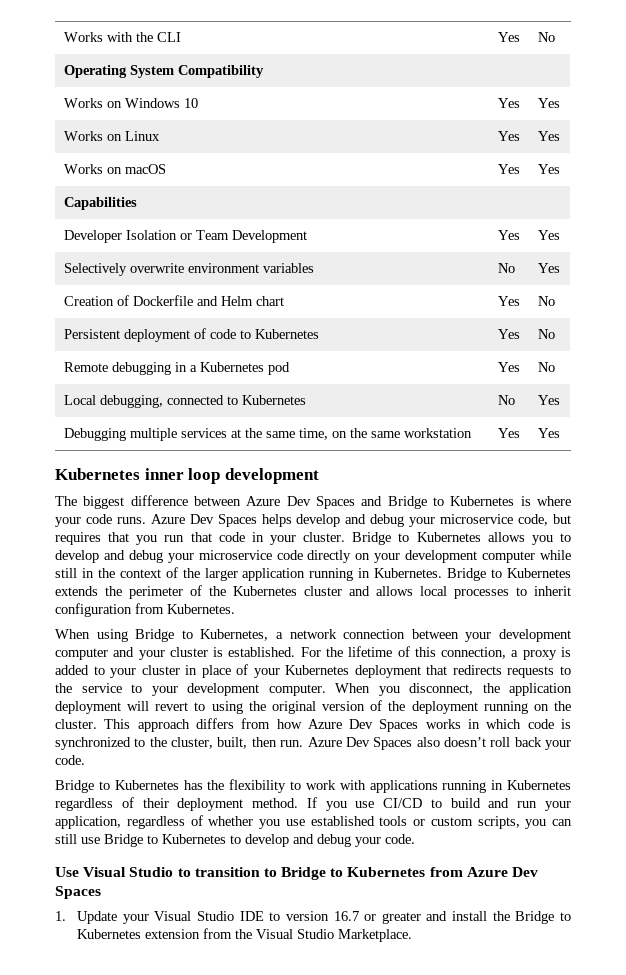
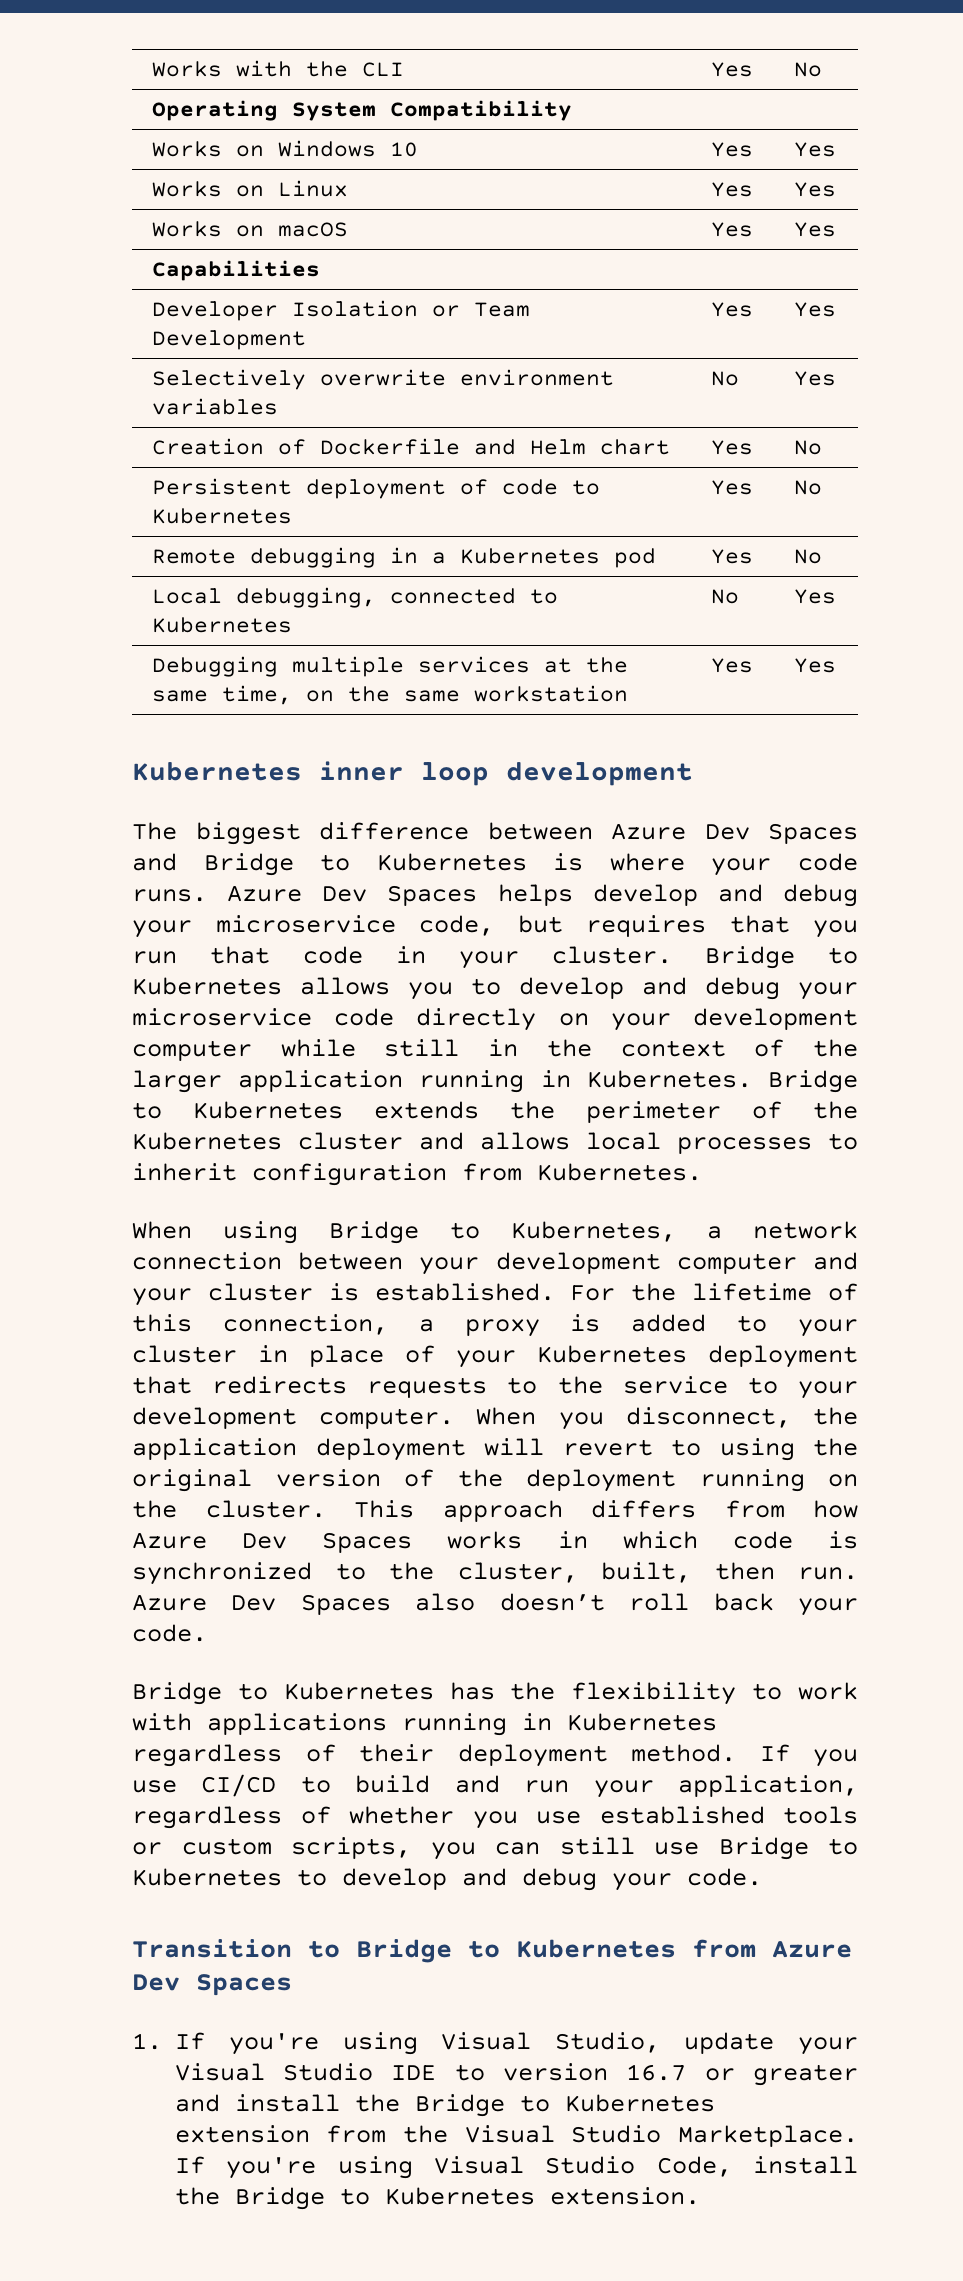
- Use Visual Studio to transition to Bridge to Kubernetes from Azure Dev Spaces
+ Transition to Bridge to Kubernetes from Azure Dev Spaces
- 1. Update your Visual Studio IDE to version 16.7 or greater and install the Bridge to Kubernetes extension from the Visual Studio Marketplace.
+ 1. If you're using Visual Studio, update your Visual Studio IDE to version 16.7 or greater and install the Bridge to Kubernetes extension from the Visual Studio Marketplace.
+ If you're using Visual Studio Code, install the Bridge to Kubernetes extension.

